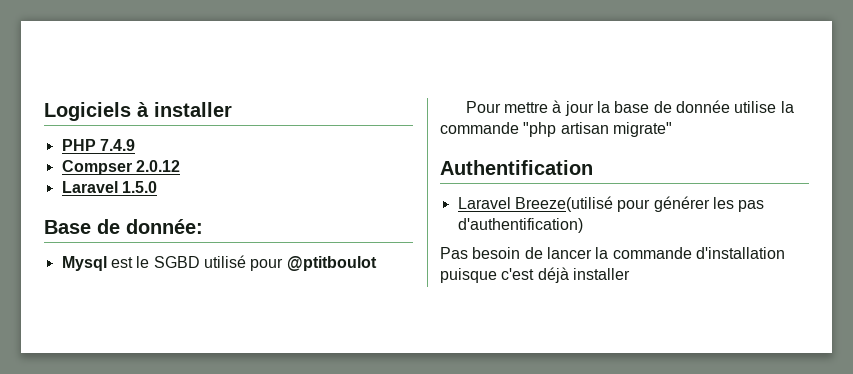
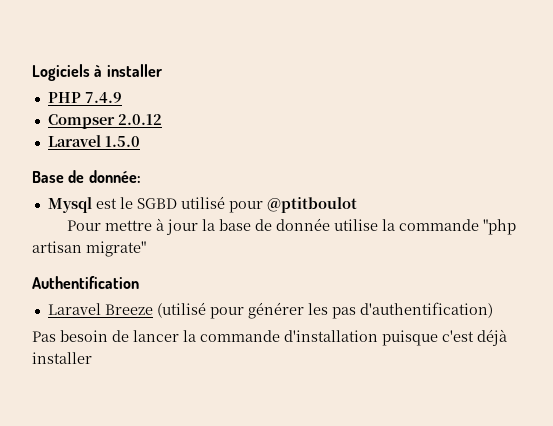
- Laravel Breeze(utilisé pour générer les pas d'authentification)
+ Laravel Breeze (utilisé pour générer les pas d'authentification)

